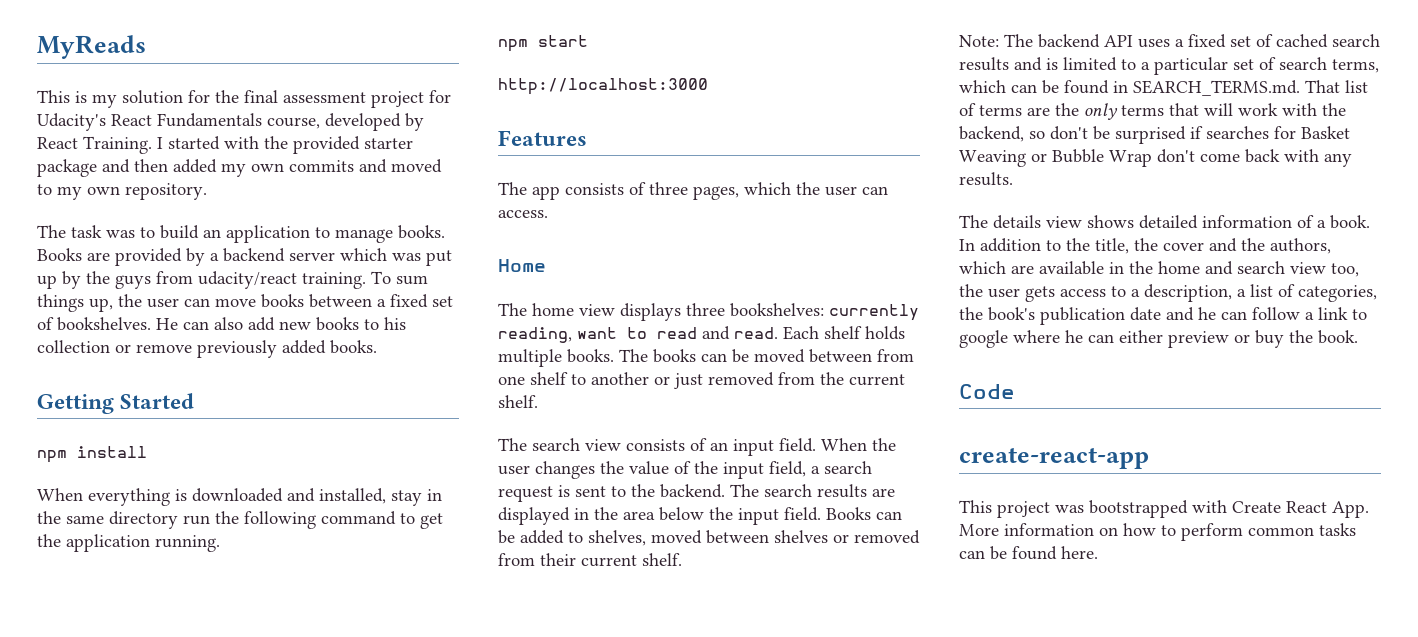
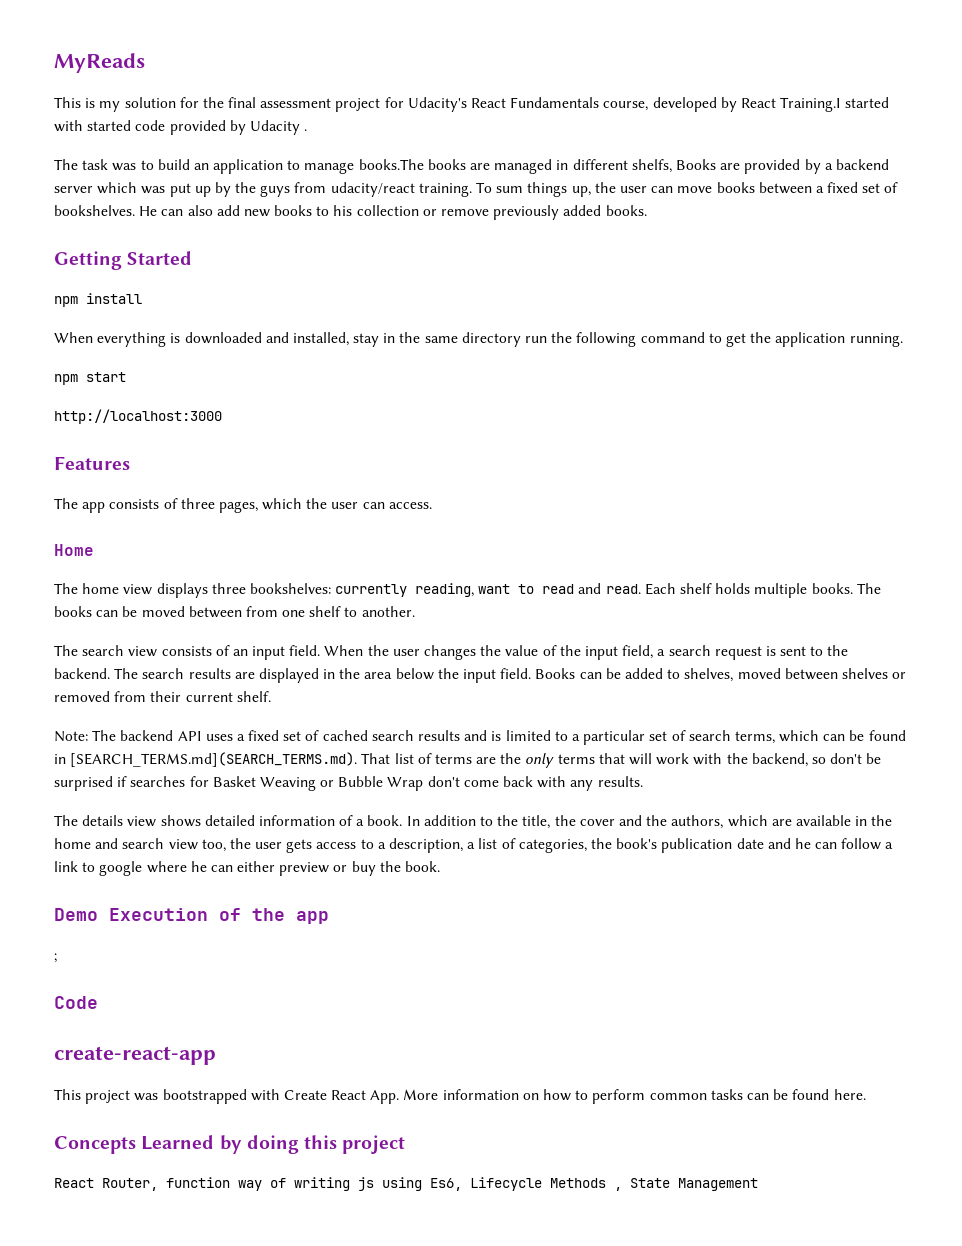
- This is my solution for the final assessment project for Udacity's React Fundamentals course, developed by React Training. I started with the provided starter package and then added my own commits and moved to my own repository.
+ This is my solution for the final assessment project for Udacity's React Fundamentals course, developed by React Training.I started with started code provided by Udacity .
- The task was to build an application to manage books. Books are provided by a backend server which was put up by the guys from udacity/react training.
+ The task was to build an application to manage books.The books are managed in different shelfs, Books are provided by a backend server which was put up by the guys from udacity/react training.
- The books can be moved between from one shelf to another or just removed from the current shelf.
+ The books can be moved between from one shelf to another.
- Note: The backend API uses a fixed set of cached search results and is limited to a particular set of search terms, which can be found in SEARCH_TERMS.md. That list of terms are the only terms that will work with the backend, so don't be surprised if searches for Basket Weaving or Bubble Wrap don't come back with any results.
+ Note: The backend API uses a fixed set of cached search results and is limited to a particular set of search terms, which can be found in [SEARCH_TERMS.md](SEARCH_TERMS.md). That list of terms are the only terms that will work with the backend, so don't be surprised if searches for Basket Weaving or Bubble Wrap don't come back with any results.
+ Demo Execution of the app
+ ;
+ Concepts Learned by doing this project
+ React Router, function way of writing js using Es6, Lifecycle Methods , State Management

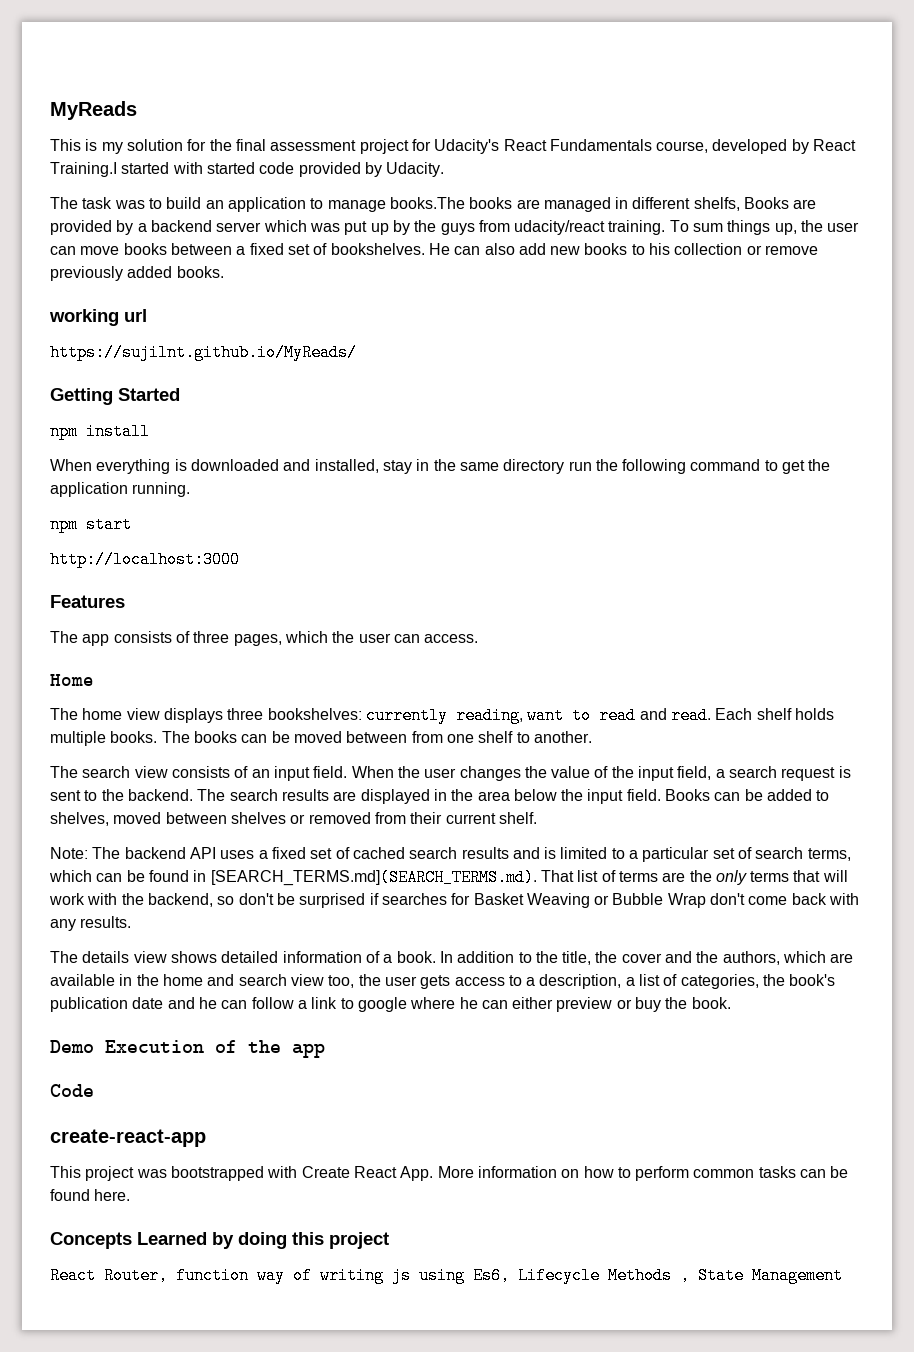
- This is my solution for the final assessment project for Udacity's React Fundamentals course, developed by React Training.I started with started code provided by Udacity .
+ This is my solution for the final assessment project for Udacity's React Fundamentals course, developed by React Training.I started with started code provided by Udacity.
+ working url
+ https://sujilnt.github.io/MyReads/
- ;

